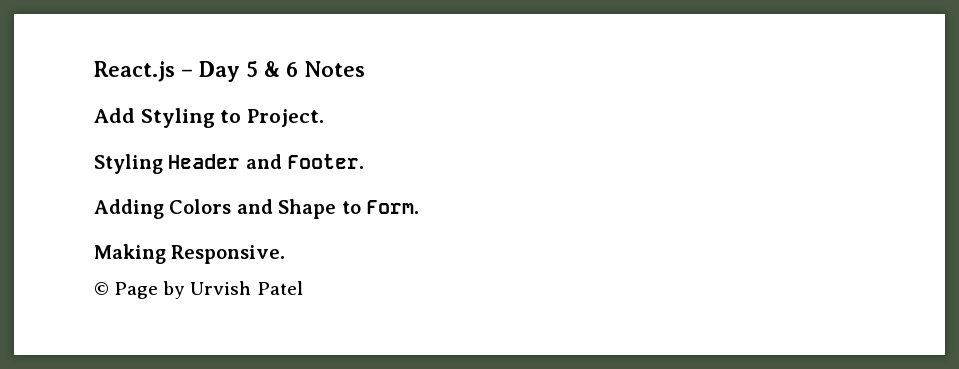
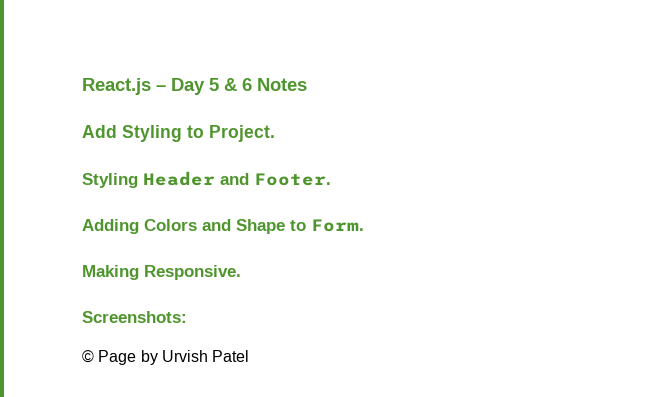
+ Screenshots:

